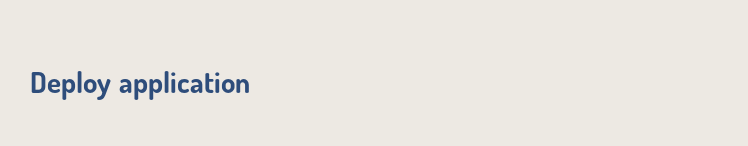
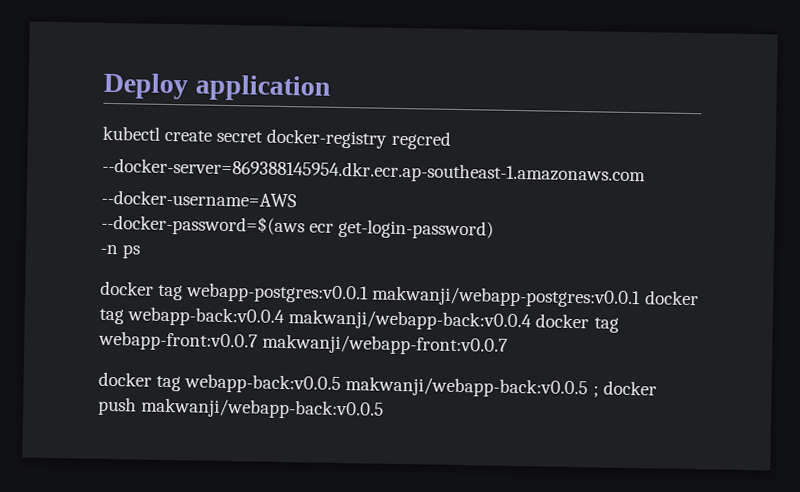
+ kubectl create secret docker-registry regcred
+ --docker-server=869388145954.dkr.ecr.ap-southeast-1.amazonaws.com
+ --docker-username=AWS
+ --docker-password=$(aws ecr get-login-password)
+ -n ps
+ docker tag webapp-postgres:v0.0.1 makwanji/webapp-postgres:v0.0.1 docker tag webapp-back:v0.0.4 makwanji/webapp-back:v0.0.4 docker tag webapp-front:v0.0.7 makwanji/webapp-front:v0.0.7
+ docker tag webapp-back:v0.0.5 makwanji/webapp-back:v0.0.5 ; docker push makwanji/webapp-back:v0.0.5

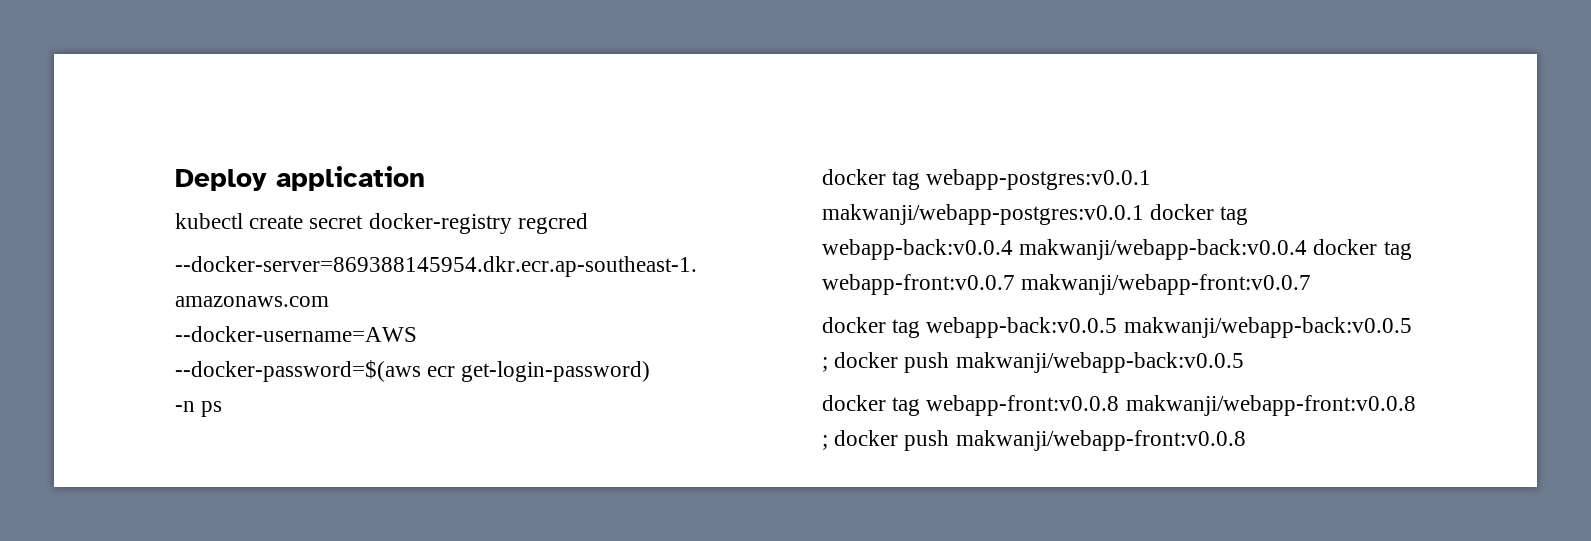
+ docker tag webapp-front:v0.0.8 makwanji/webapp-front:v0.0.8 ; docker push makwanji/webapp-front:v0.0.8

